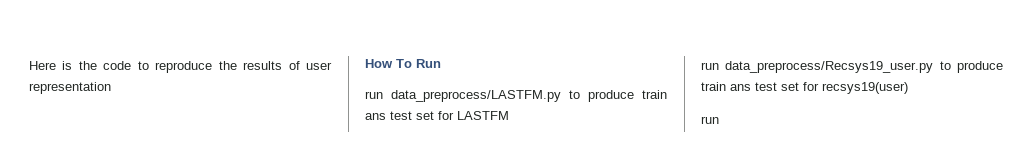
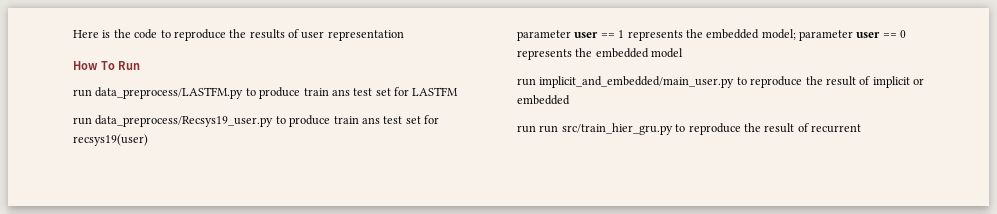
  run data_preprocess/Recsys19_user.py to produce train ans test set for recsys19(user)
- run
+ parameter user == 1 represents the embedded model; parameter user == 0 represents the embedded model
+ run implicit_and_embedded/main_user.py to reproduce the result of implicit or embedded
+ run run src/train_hier_gru.py to reproduce the result of recurrent

